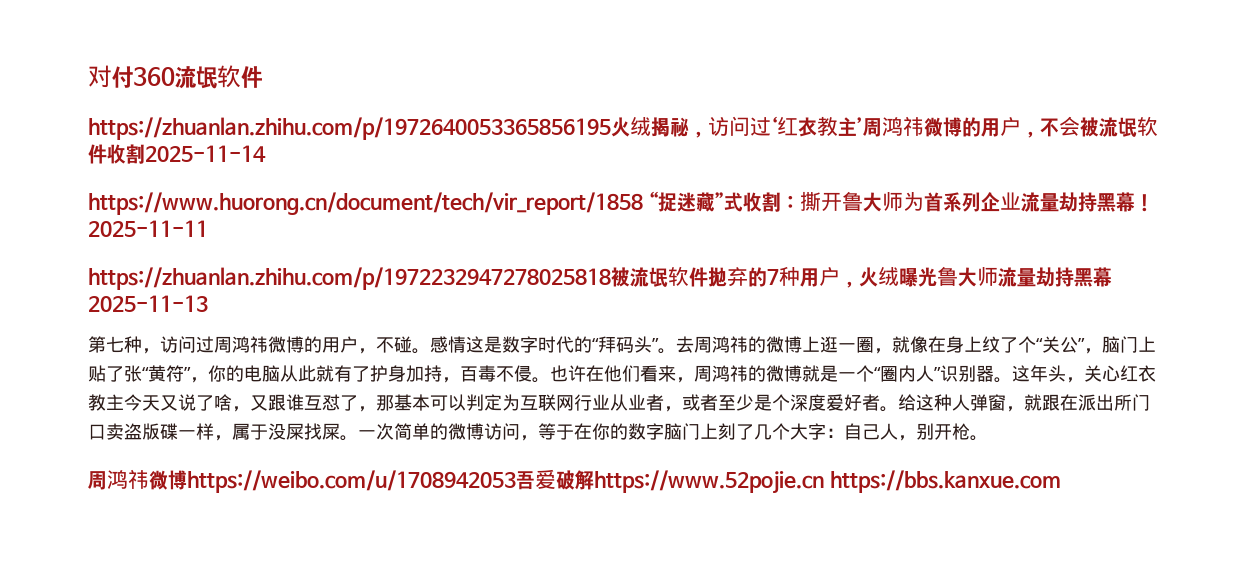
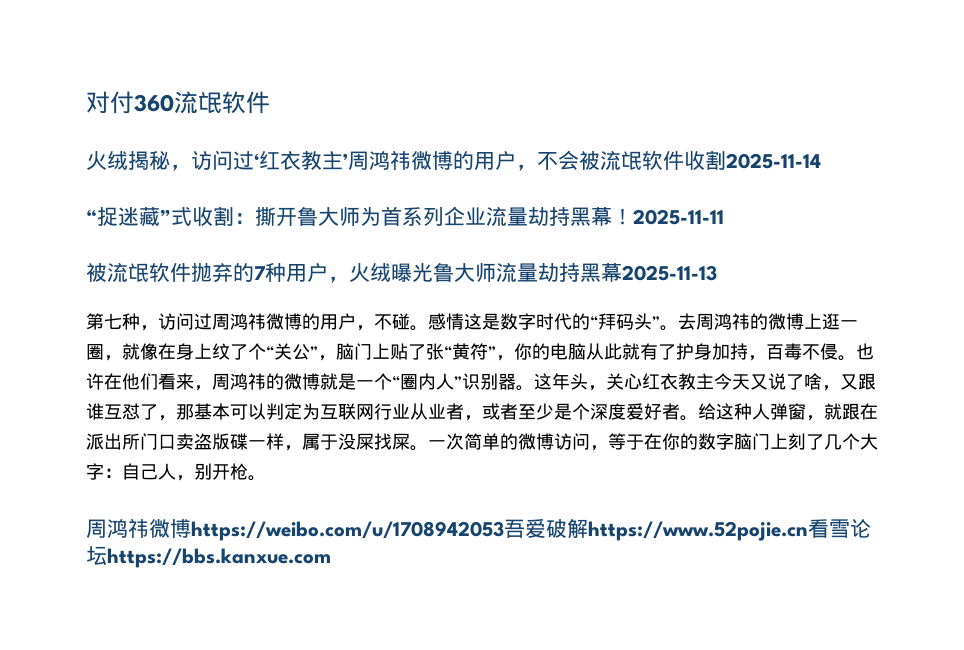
- https://zhuanlan.zhihu.com/p/1972640053365856195火绒揭秘，访问过‘红衣教主’周鸿祎微博的用户，不会被流氓软件收割2025-11-14
+ 火绒揭秘，访问过‘红衣教主’周鸿祎微博的用户，不会被流氓软件收割2025-11-14
- https://www.huorong.cn/document/tech/vir_report/1858 “捉迷藏”式收割：撕开鲁大师为首系列企业流量劫持黑幕！
+ “捉迷藏”式收割：撕开鲁大师为首系列企业流量劫持黑幕！
- https://zhuanlan.zhihu.com/p/1972232947278025818被流氓软件抛弃的7种用户，火绒曝光鲁大师流量劫持黑幕2025-11-13
+ 被流氓软件抛弃的7种用户，火绒曝光鲁大师流量劫持黑幕2025-11-13
- 周鸿祎微博https://weibo.com/u/1708942053吾爱破解https://www.52pojie.cn https://bbs.kanxue.com
+ 周鸿祎微博https://weibo.com/u/1708942053吾爱破解https://www.52pojie.cn看雪论坛https://bbs.kanxue.com

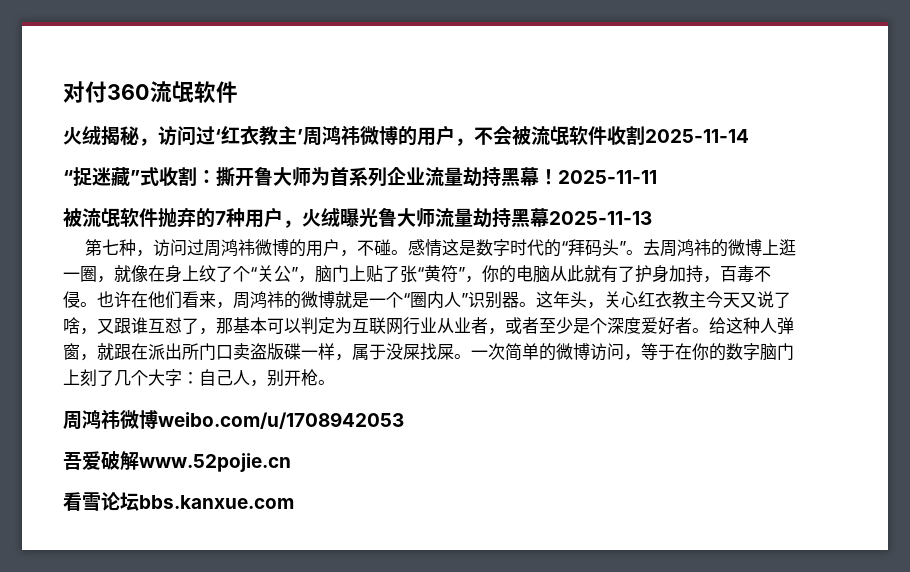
- 周鸿祎微博https://weibo.com/u/1708942053吾爱破解https://www.52pojie.cn看雪论坛https://bbs.kanxue.com
+ 周鸿祎微博weibo.com/u/1708942053
+ 吾爱破解www.52pojie.cn
+ 看雪论坛bbs.kanxue.com

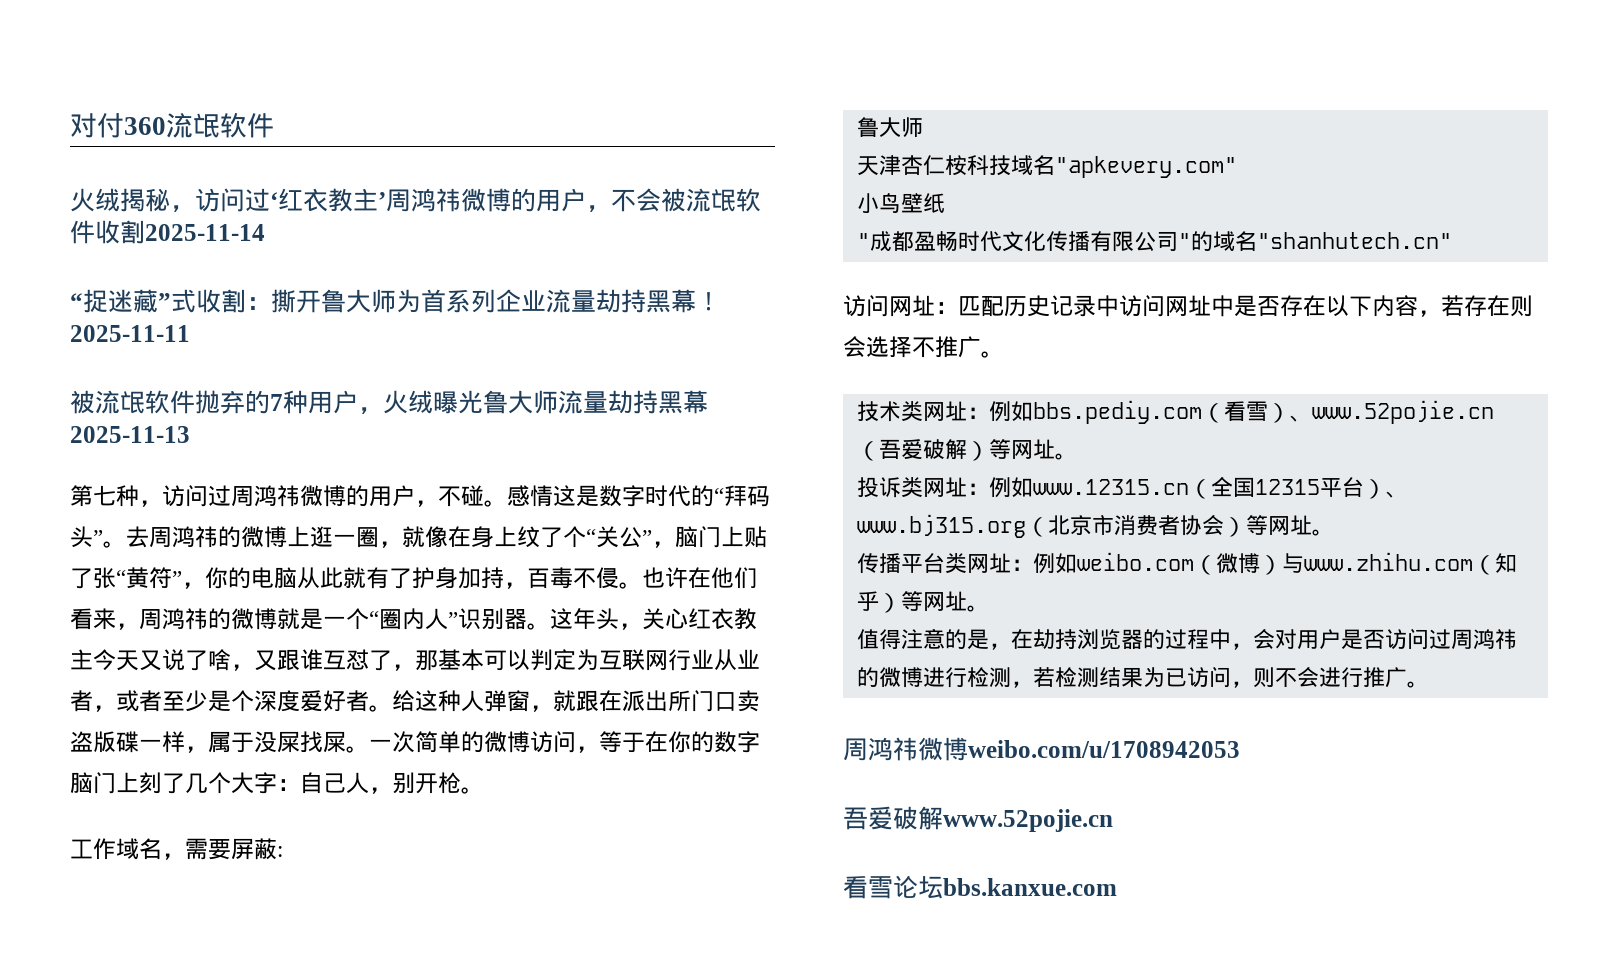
+ 工作域名，需要屏蔽:
+ 鲁大师
+ 天津杏仁桉科技域名"apkevery.com"
+ 小鸟壁纸
+ "成都盈畅时代文化传播有限公司"的域名"shanhutech.cn"
+ 访问网址：匹配历史记录中访问网址中是否存在以下内容，若存在则会选择不推广。
+ 技术类网址：例如bbs.pediy.com（看雪）、www.52pojie.cn（吾爱破解）等网址。
+ 投诉类网址：例如www.12315.cn（全国12315平台）、www.bj315.org（北京市消费者协会）等网址。
+ 传播平台类网址：例如weibo.com（微博）与www.zhihu.com（知乎）等网址。
+ 值得注意的是，在劫持浏览器的过程中，会对用户是否访问过周鸿祎的微博进行检测，若检测结果为已访问，则不会进行推广。

